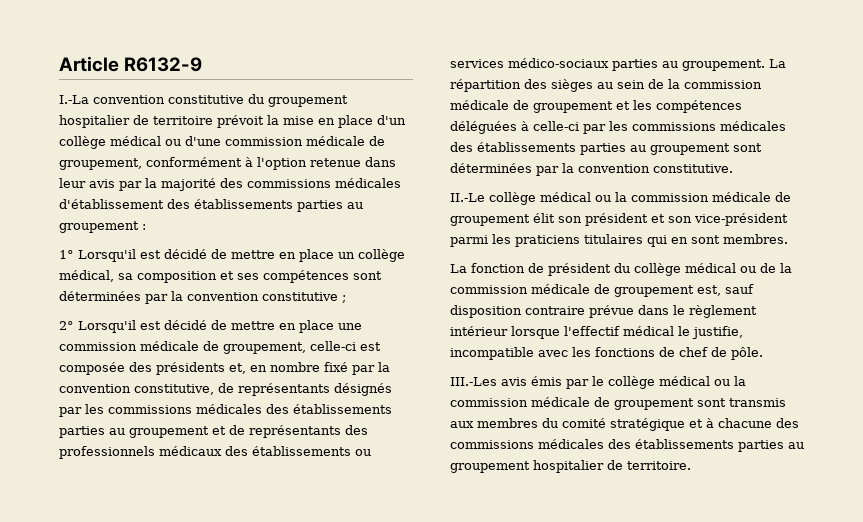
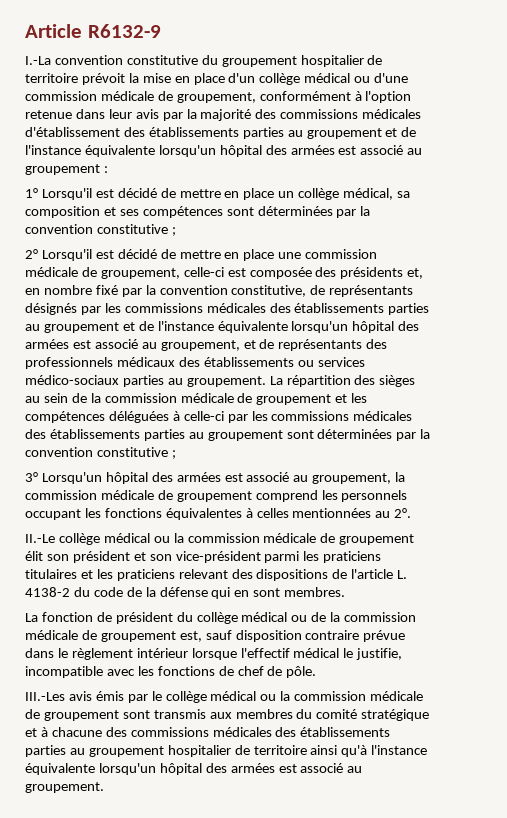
- I.-La convention constitutive du groupement hospitalier de territoire prévoit la mise en place d'un collège médical ou d'une commission médicale de groupement, conformément à l'option retenue dans leur avis par la majorité des commissions médicales d'établissement des établissements parties au groupement :
+ I.-La convention constitutive du groupement hospitalier de territoire prévoit la mise en place d'un collège médical ou d'une commission médicale de groupement, conformément à l'option retenue dans leur avis par la majorité des commissions médicales d'établissement des établissements parties au groupement et de l'instance équivalente lorsqu'un hôpital des armées est associé au groupement :
- 2° Lorsqu'il est décidé de mettre en place une commission médicale de groupement, celle-ci est composée des présidents et, en nombre fixé par la convention constitutive, de représentants désignés par les commissions médicales des établissements parties au groupement et de représentants des professionnels médicaux des établissements ou services médico-sociaux parties au groupement.
+ 2° Lorsqu'il est décidé de mettre en place une commission médicale de groupement, celle-ci est composée des présidents et, en nombre fixé par la convention constitutive, de représentants désignés par les commissions médicales des établissements parties au groupement et de l'instance équivalente lorsqu'un hôpital des armées est associé au groupement, et de représentants des professionnels médicaux des établissements ou services médico-sociaux parties au groupement.
- La répartition des sièges au sein de la commission médicale de groupement et les compétences déléguées à celle-ci par les commissions médicales des établissements parties au groupement sont déterminées par la convention constitutive.
+ La répartition des sièges au sein de la commission médicale de groupement et les compétences déléguées à celle-ci par les commissions médicales des établissements parties au groupement sont déterminées par la convention constitutive ;
+ 3° Lorsqu'un hôpital des armées est associé au groupement, la commission médicale de groupement comprend les personnels occupant les fonctions équivalentes à celles mentionnées au 2°.
- II.-Le collège médical ou la commission médicale de groupement élit son président et son vice-président parmi les praticiens titulaires qui en sont membres.
+ II.-Le collège médical ou la commission médicale de groupement élit son président et son vice-président parmi les praticiens titulaires et les praticiens relevant des dispositions de l'article L. 4138-2 du code de la défense qui en sont membres.
- III.-Les avis émis par le collège médical ou la commission médicale de groupement sont transmis aux membres du comité stratégique et à chacune des commissions médicales des établissements parties au groupement hospitalier de territoire.
+ III.-Les avis émis par le collège médical ou la commission médicale de groupement sont transmis aux membres du comité stratégique et à chacune des commissions médicales des établissements parties au groupement hospitalier de territoire ainsi qu'à l'instance équivalente lorsqu'un hôpital des armées est associé au groupement.

